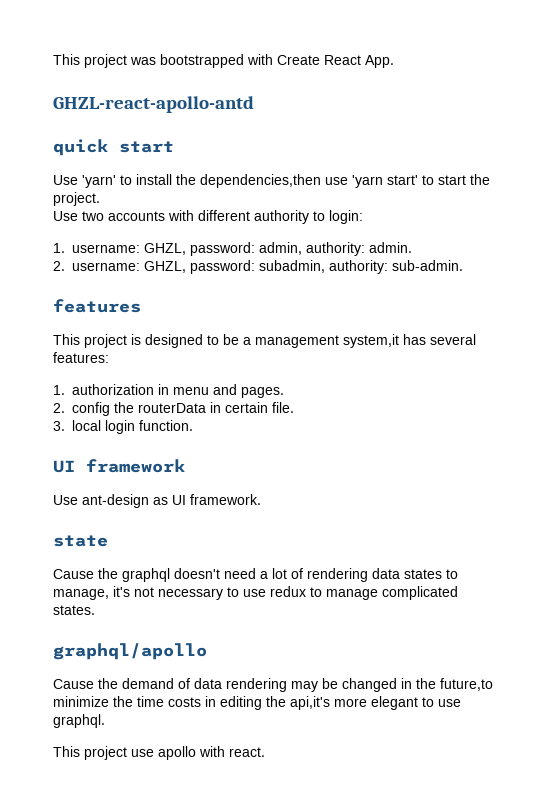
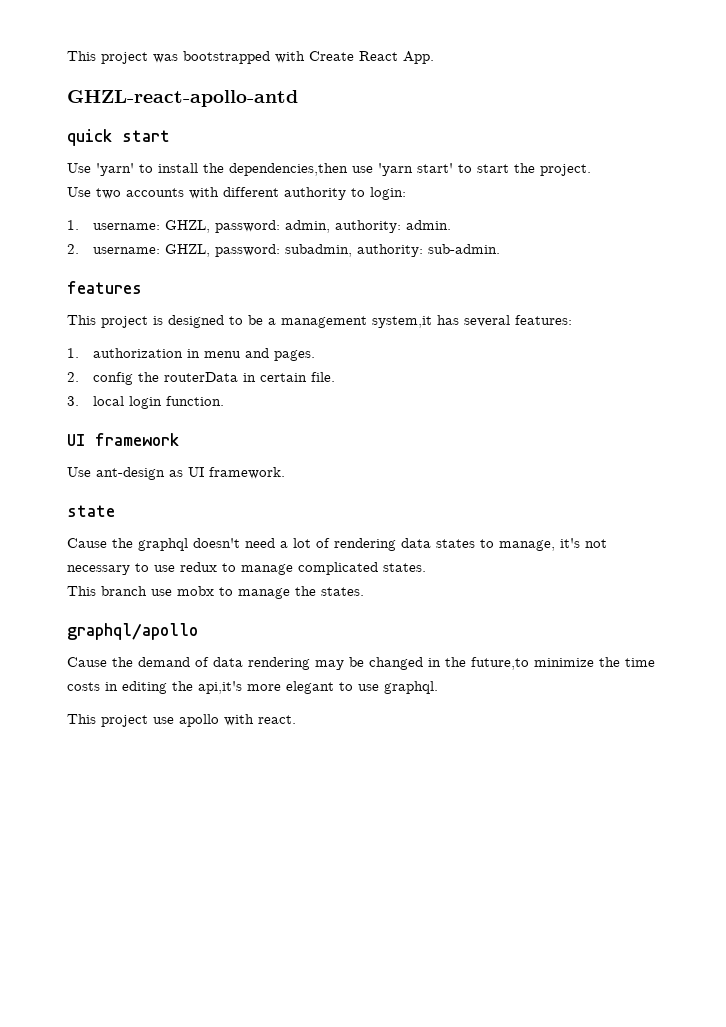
+ This branch use mobx to manage the states.

